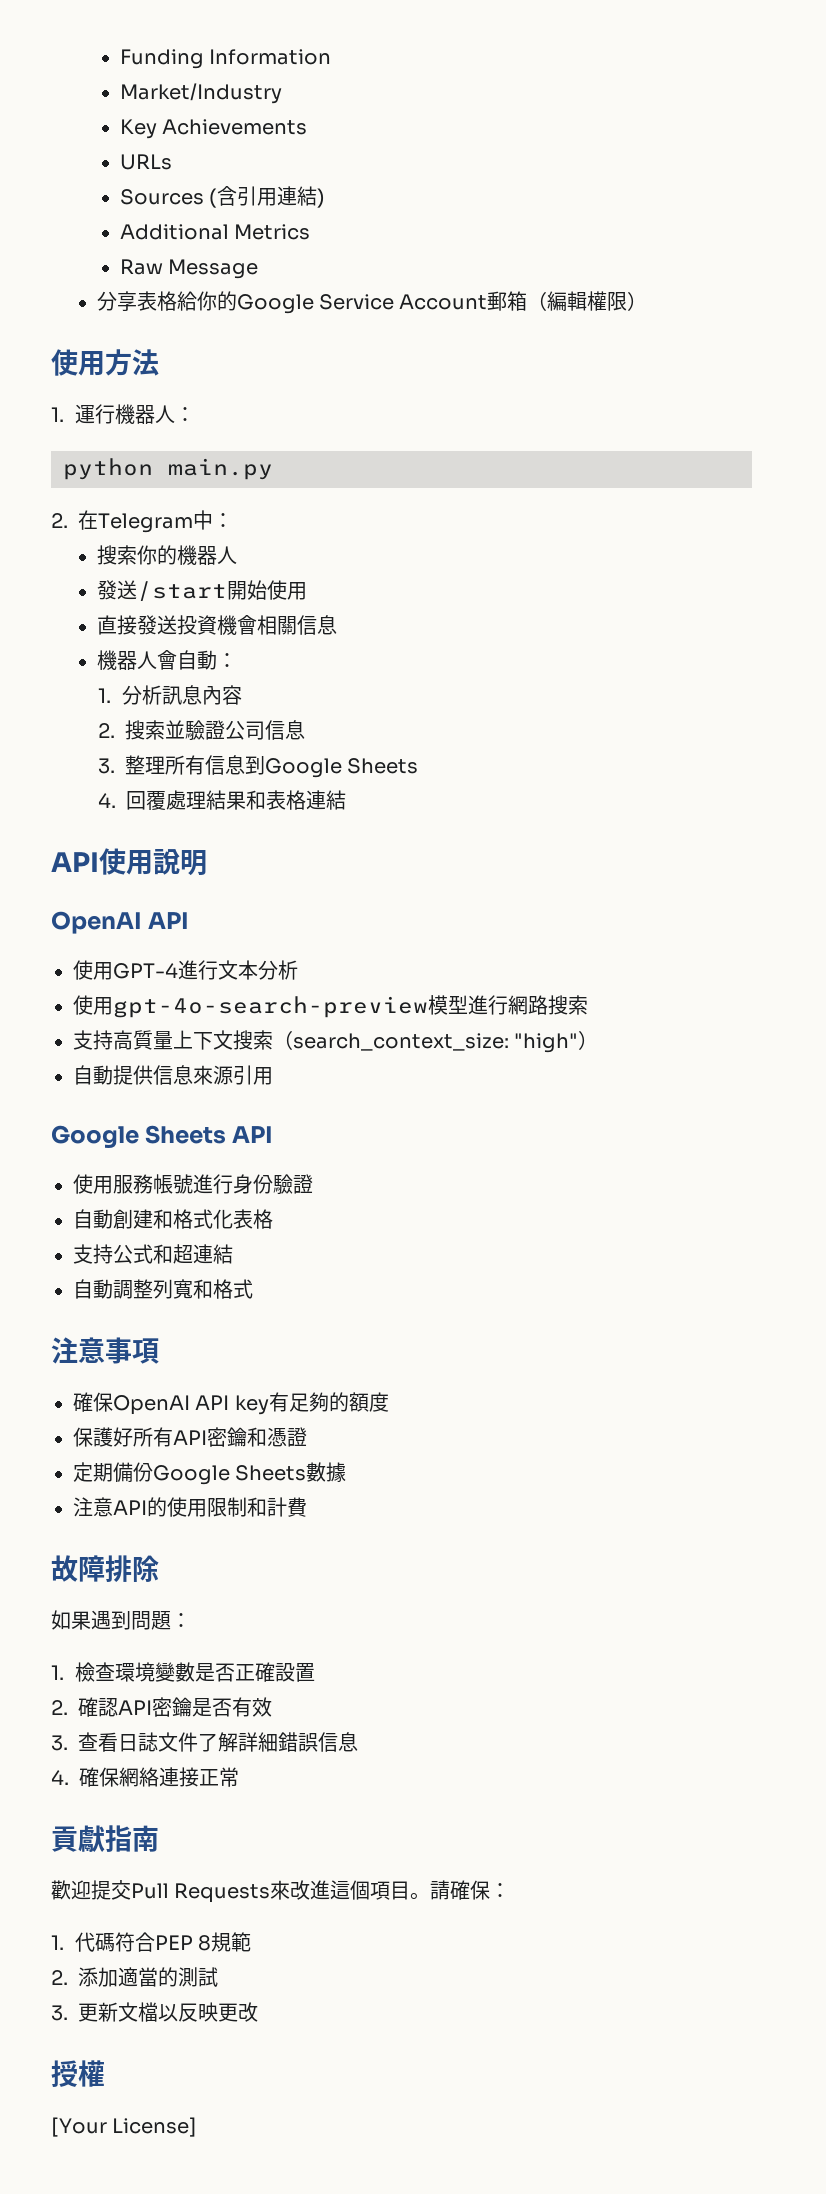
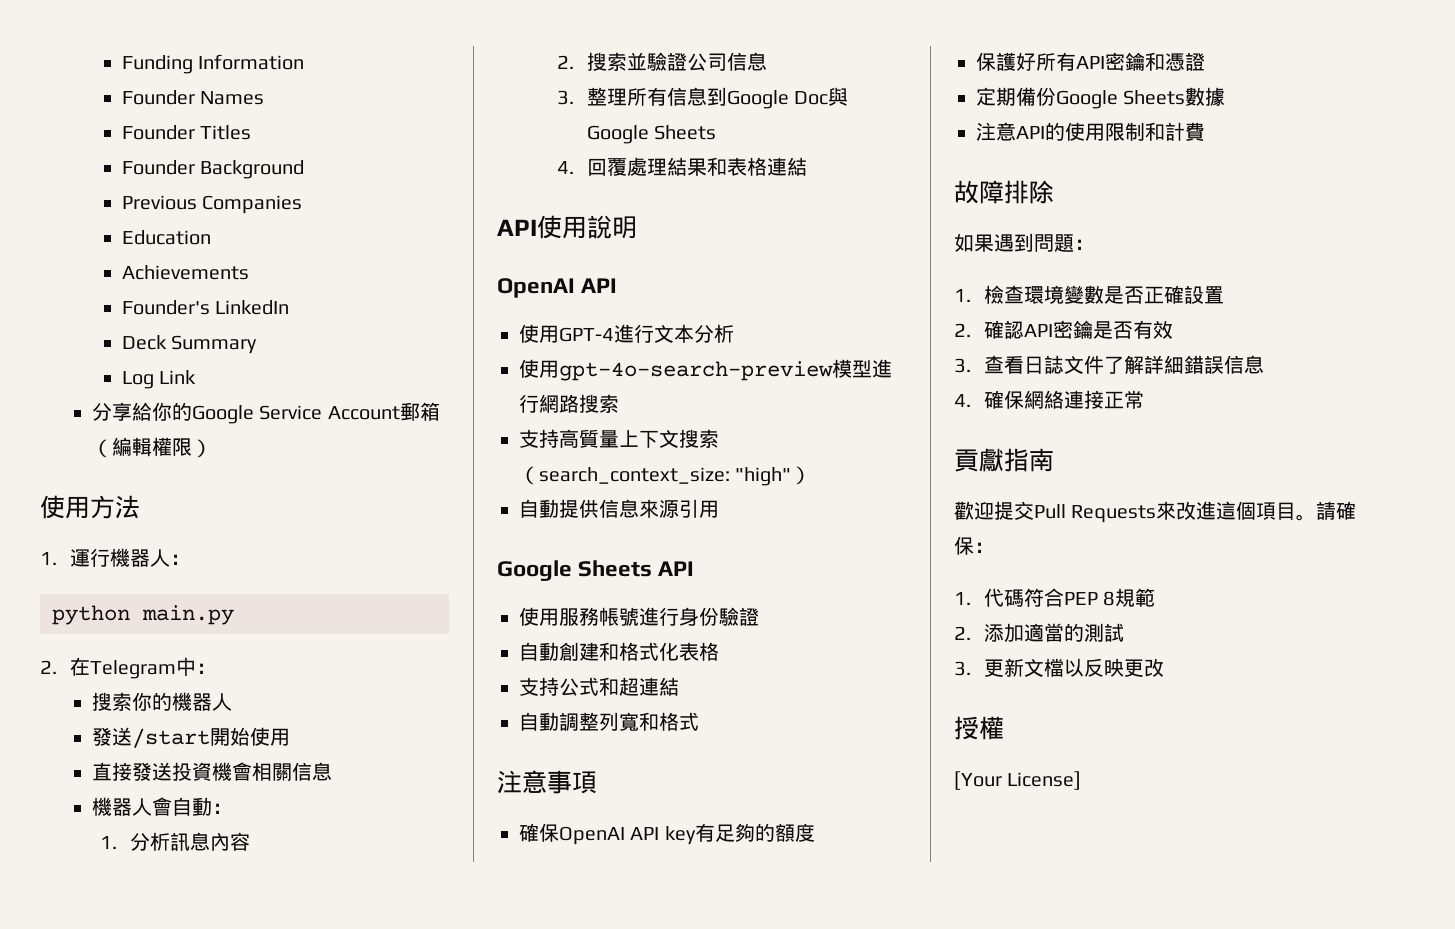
- Market/Industry
- Key Achievements
- URLs
- Sources (含引用連結)
- Additional Metrics
- Raw Message
+ Founder Names
+ Founder Titles
+ Founder Background
+ Previous Companies
+ Education
+ Achievements
+ Founder's LinkedIn
+ Deck Summary
+ Log Link
- 分享表格給你的Google Service Account郵箱（編輯權限）
+ 分享給你的Google Service Account郵箱（編輯權限）
- 3.整理所有信息到Google Sheets
+ 3.整理所有信息到Google Doc與Google Sheets

